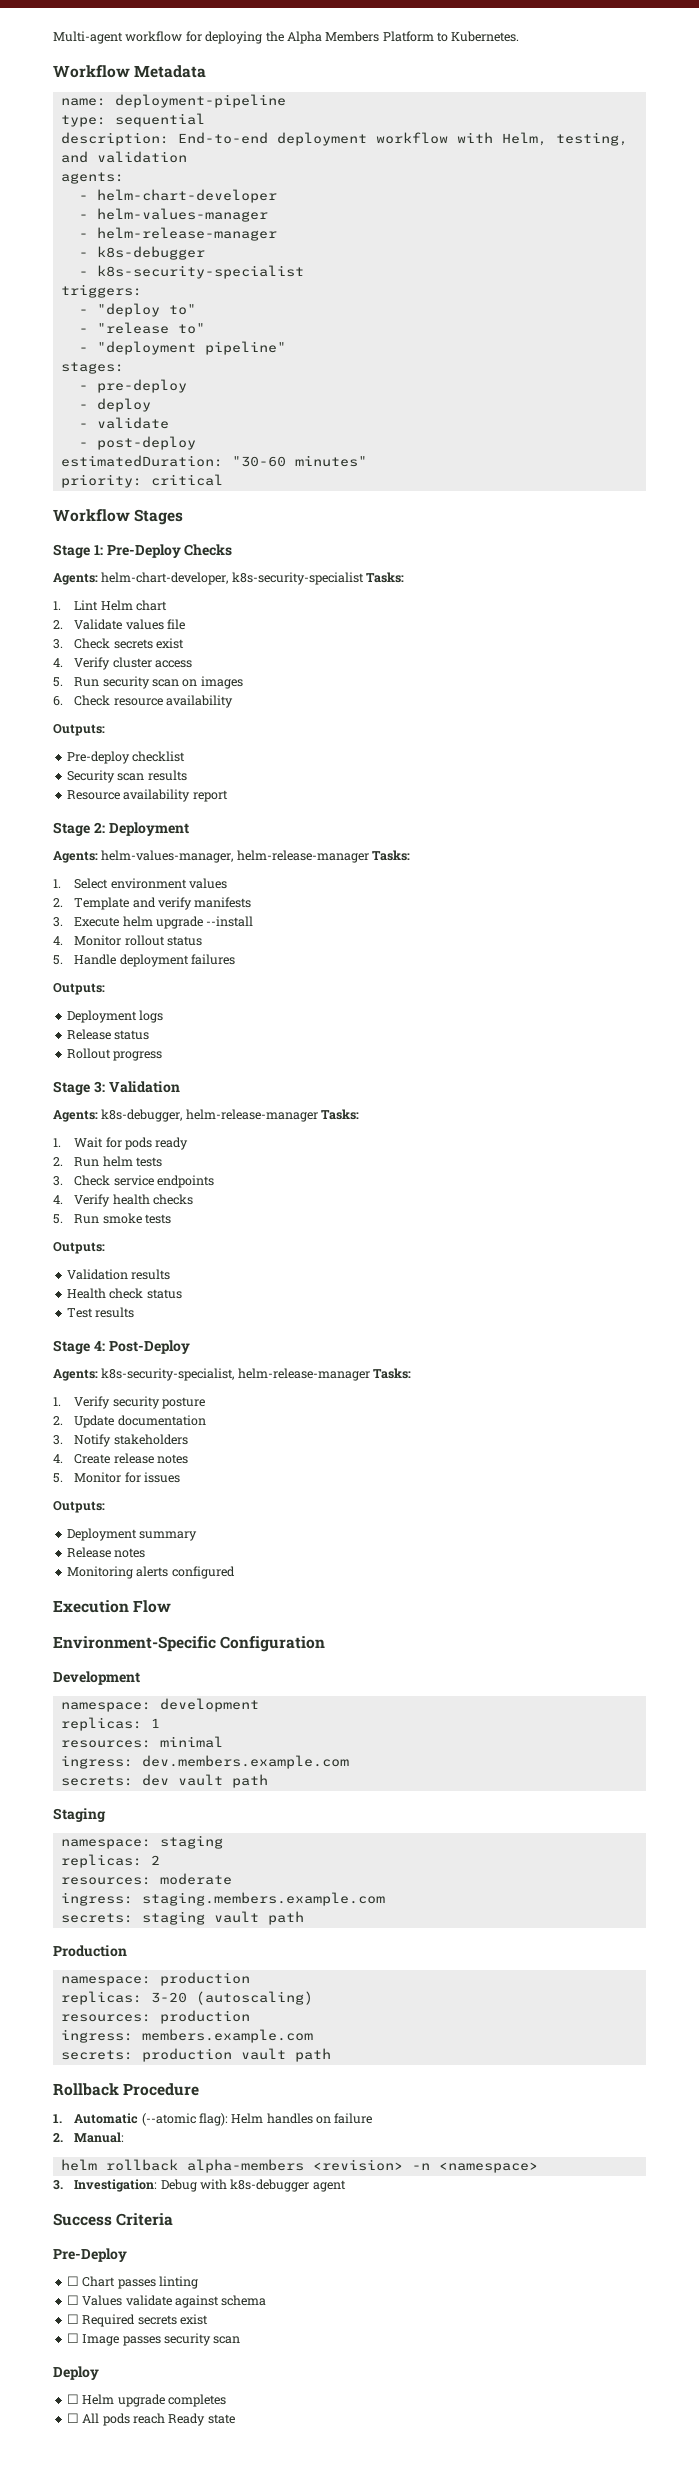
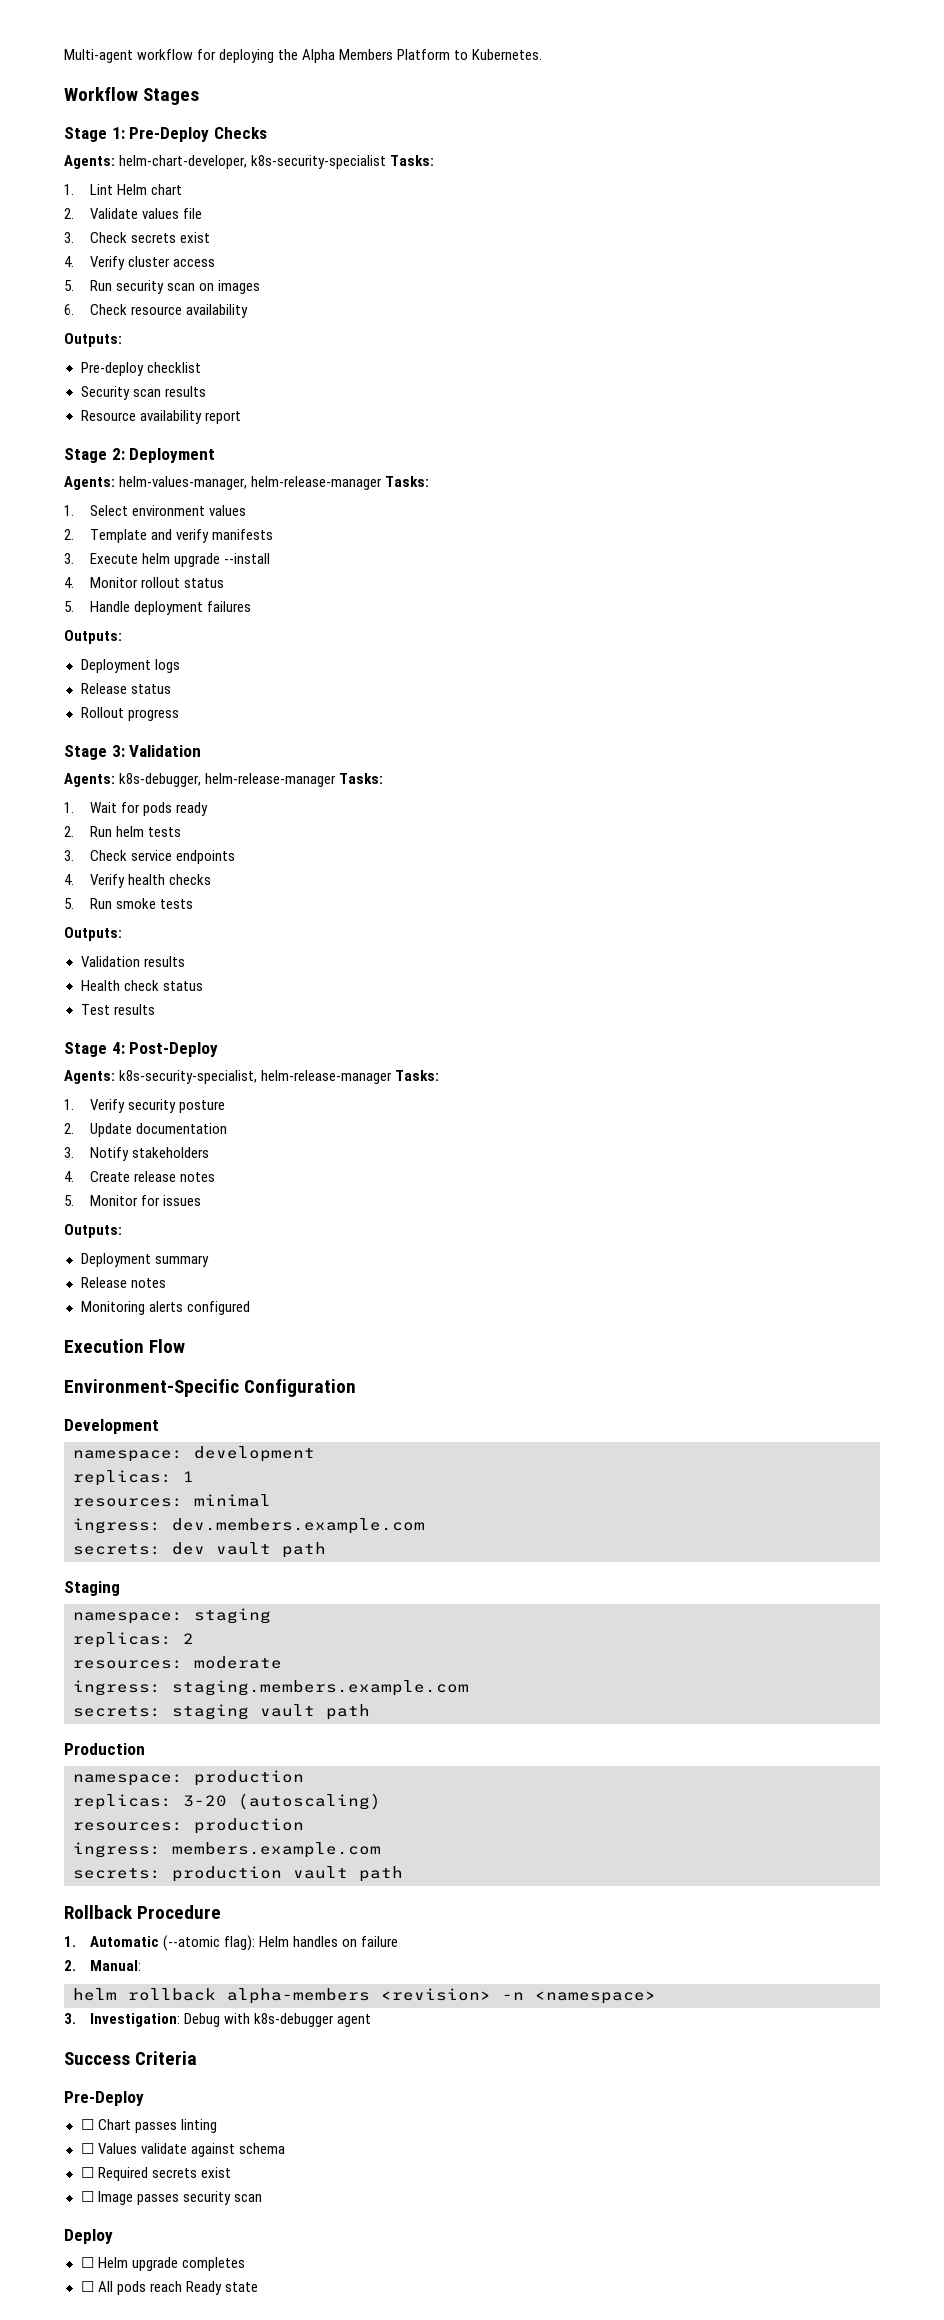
- Workflow Metadata
- name: deployment-pipeline
- type: sequential
- description: End-to-end deployment workflow with Helm, testing, and validation
- agents:
- - helm-chart-developer
- - helm-values-manager
- - helm-release-manager
- - k8s-debugger
- - k8s-security-specialist
- triggers:
- - "deploy to"
- - "release to"
- - "deployment pipeline"
- stages:
- - pre-deploy
- - deploy
- - validate
- - post-deploy
- estimatedDuration: "30-60 minutes"
- priority: critical

